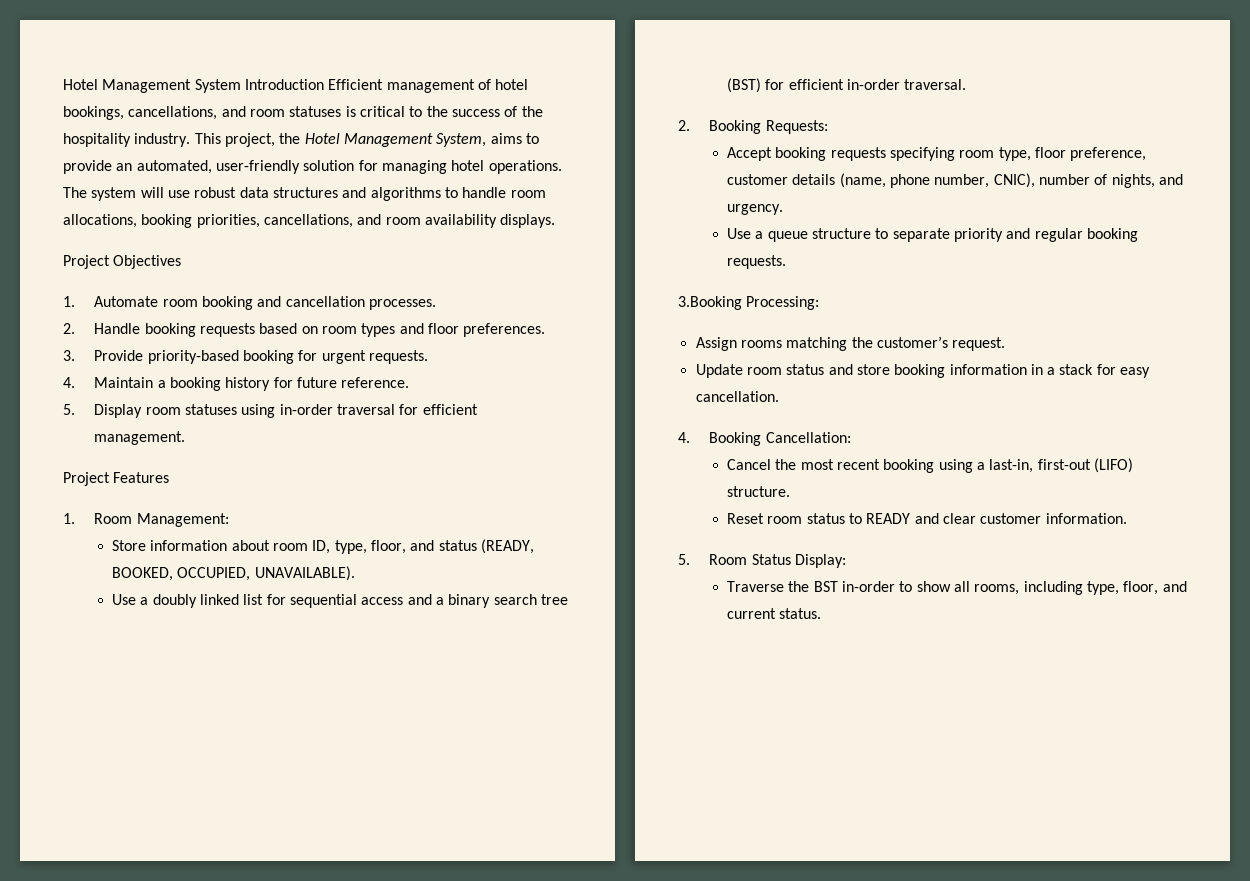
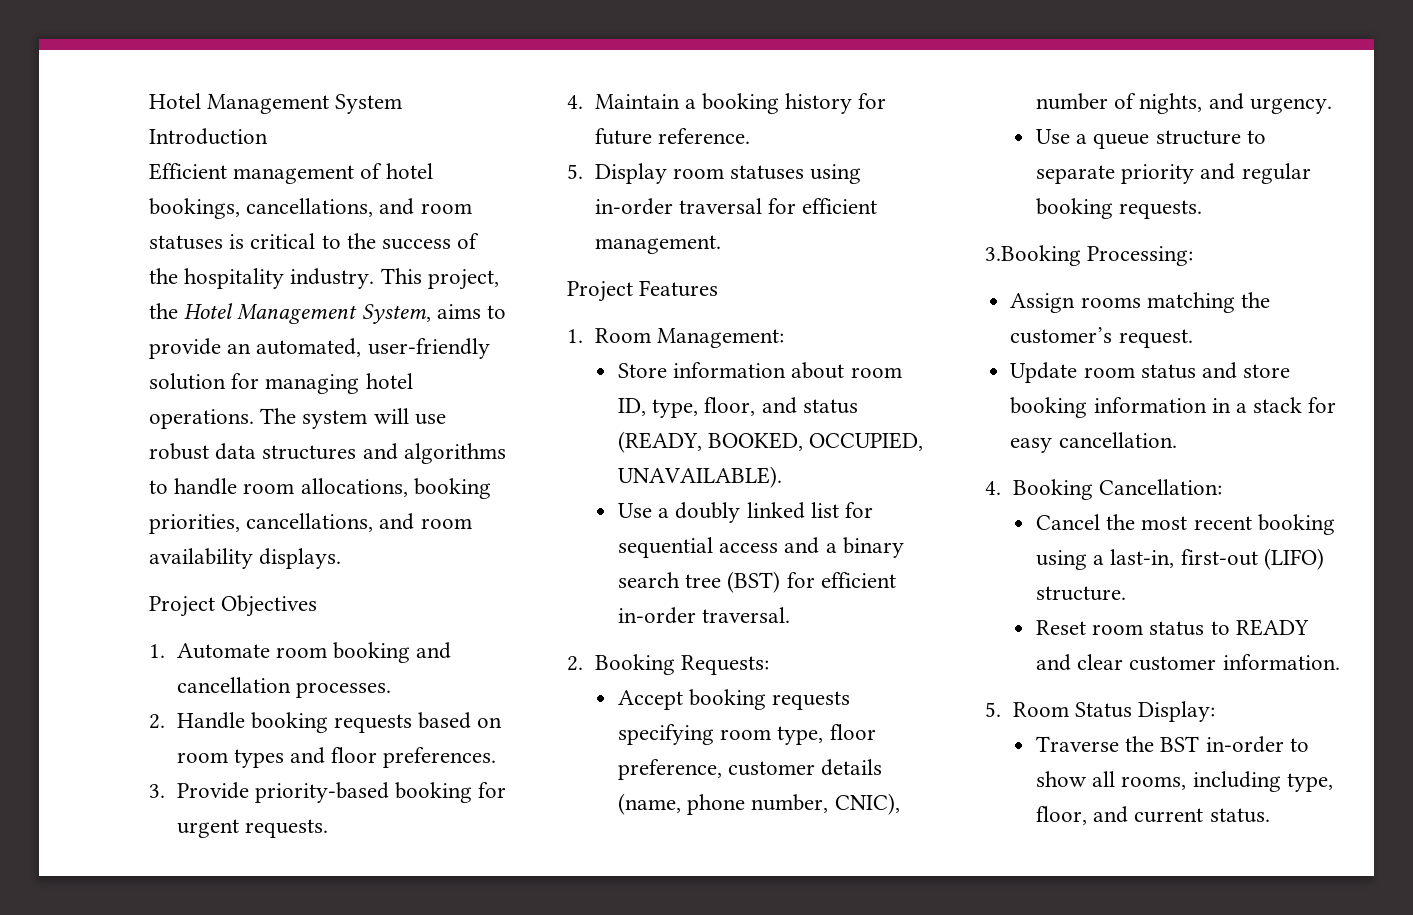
- Hotel Management System Introduction Efficient management of hotel bookings, cancellations, and room statuses is critical to the success of the hospitality industry.
+ Hotel Management System Introduction
+ Efficient management of hotel bookings, cancellations, and room statuses is critical to the success of the hospitality industry.

